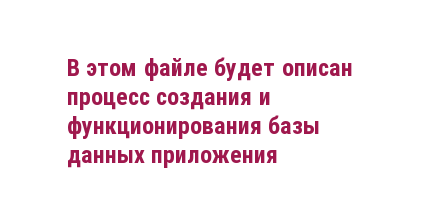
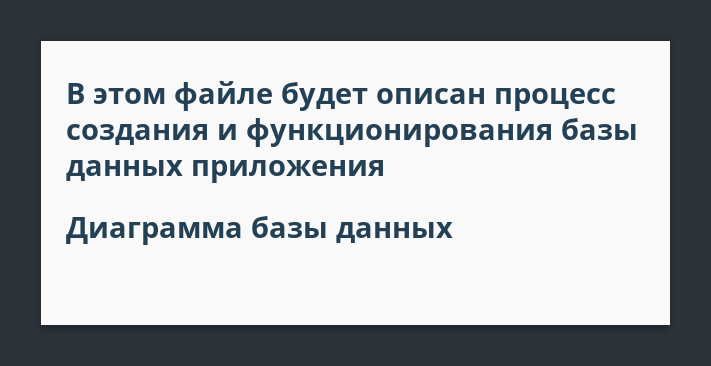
+ Диаграмма базы данных

